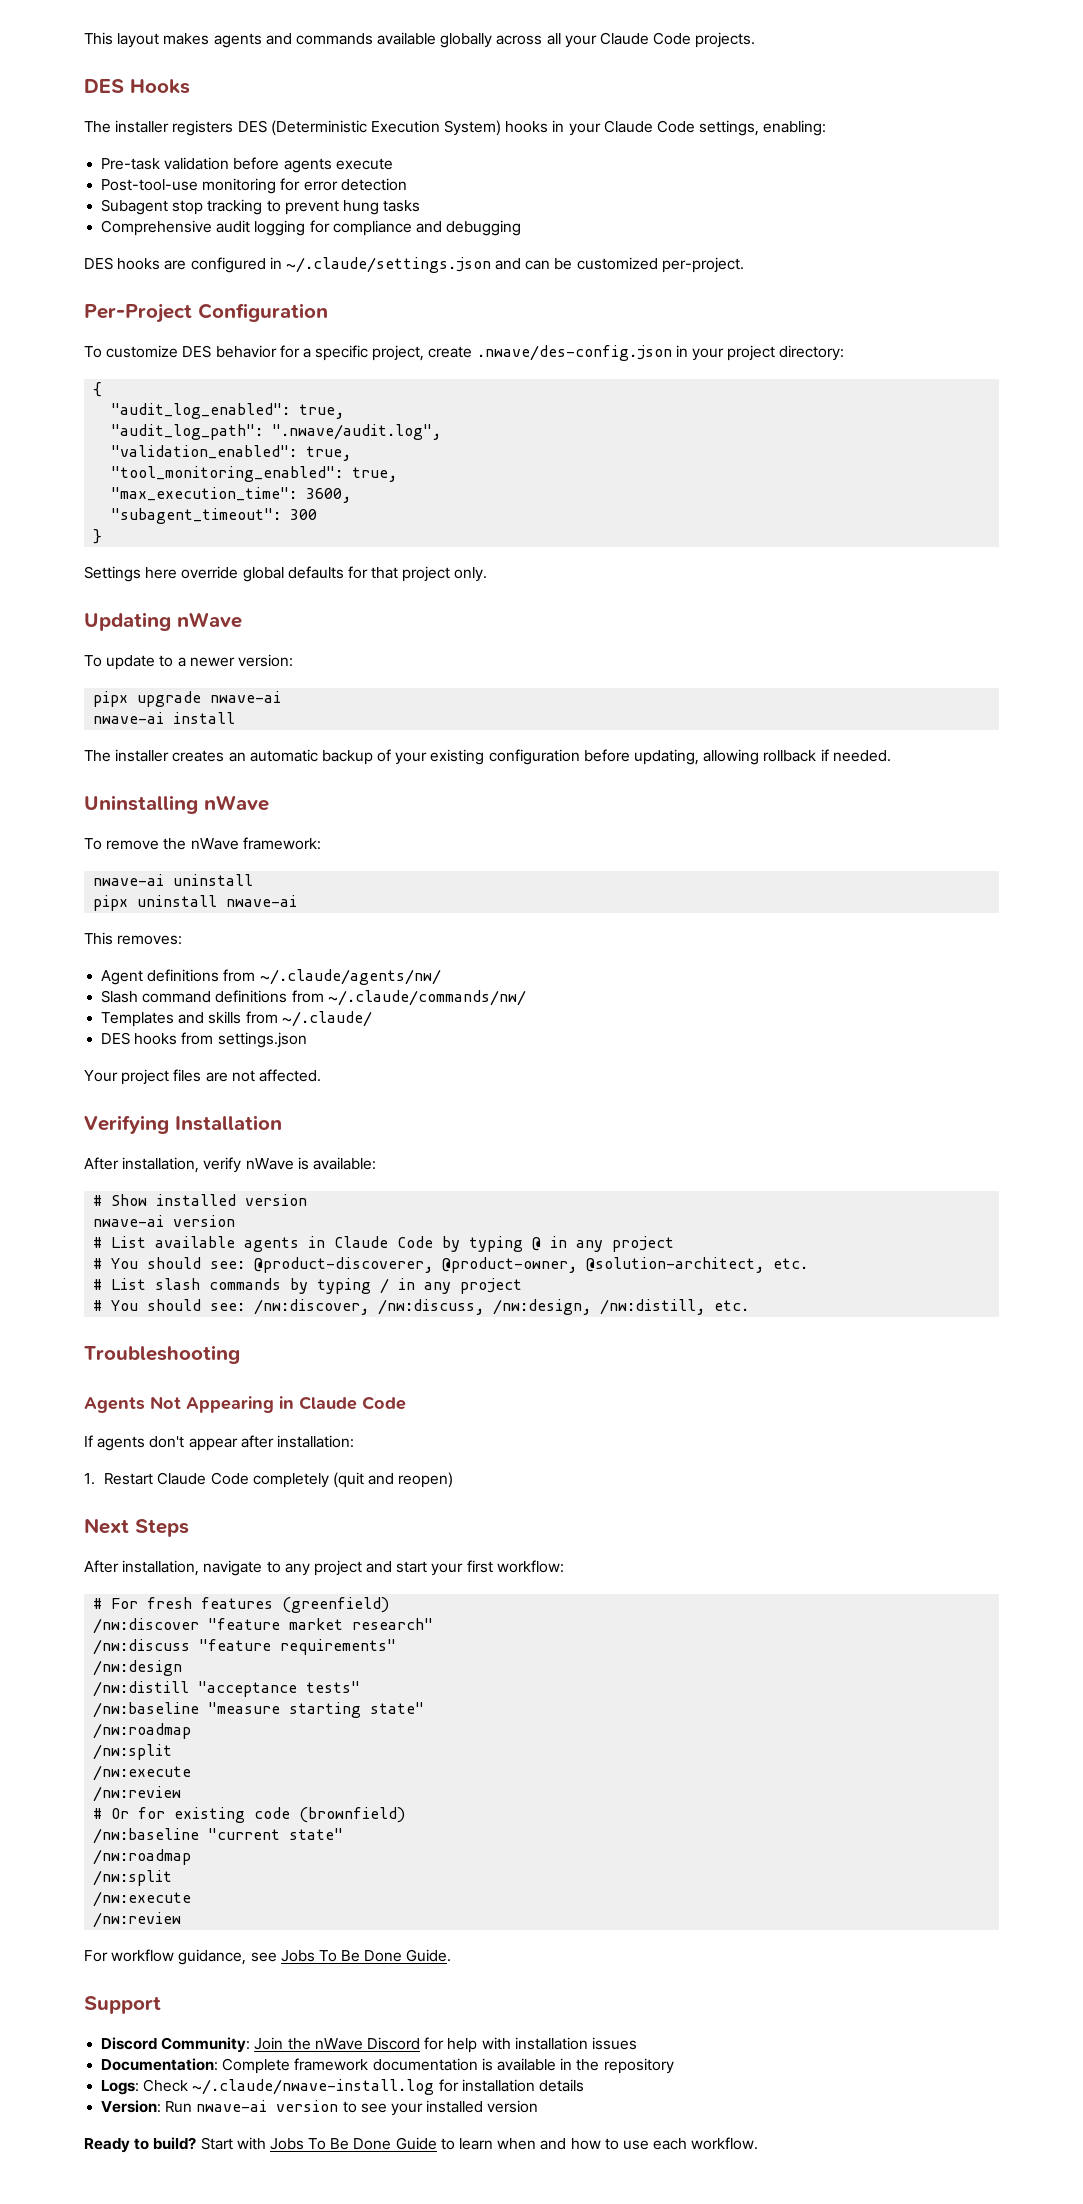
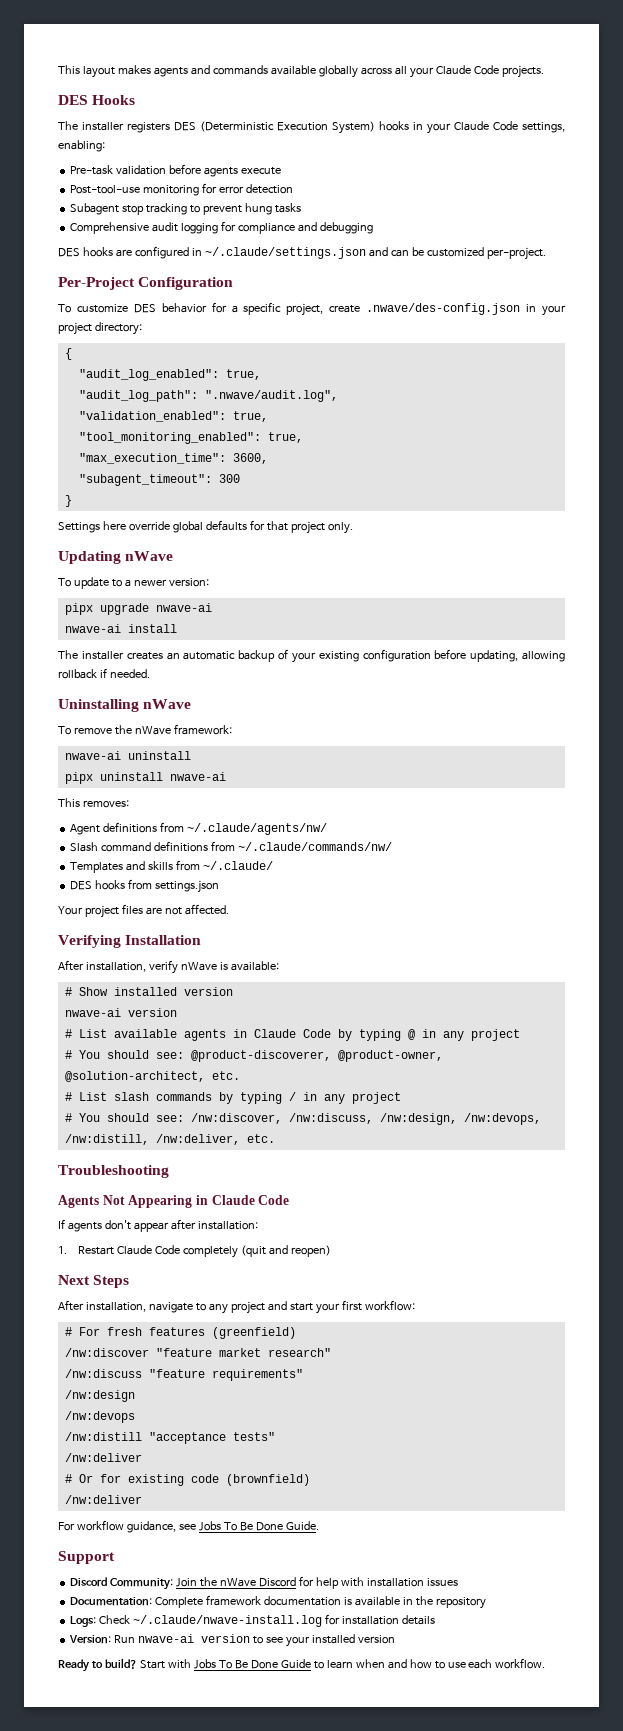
- # You should see: /nw:discover, /nw:discuss, /nw:design, /nw:distill, etc.
+ # You should see: /nw:discover, /nw:discuss, /nw:design, /nw:devops, /nw:distill, /nw:deliver, etc.
+ /nw:devops
  /nw:distill "acceptance tests"
- /nw:baseline "measure starting state"
- /nw:roadmap
- /nw:split
- /nw:execute
- /nw:review
+ /nw:deliver
  # Or for existing code (brownfield)
- /nw:baseline "current state"
- /nw:roadmap
- /nw:split
- /nw:execute
- /nw:review
+ /nw:deliver

